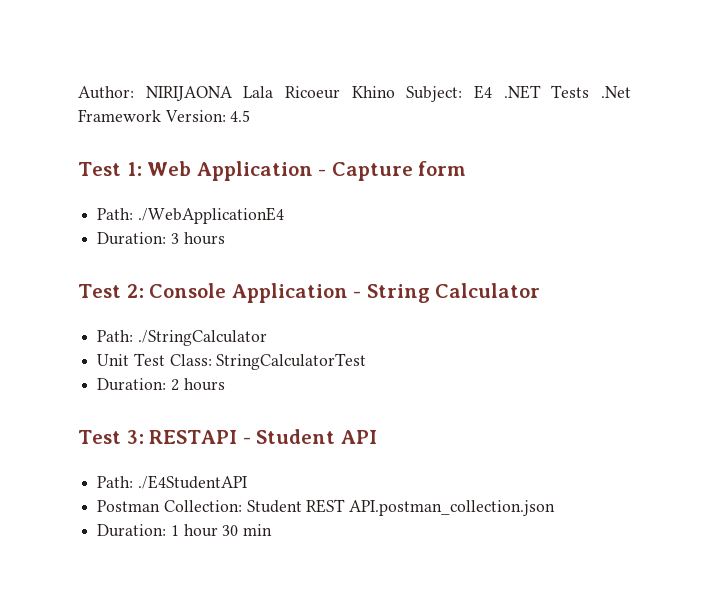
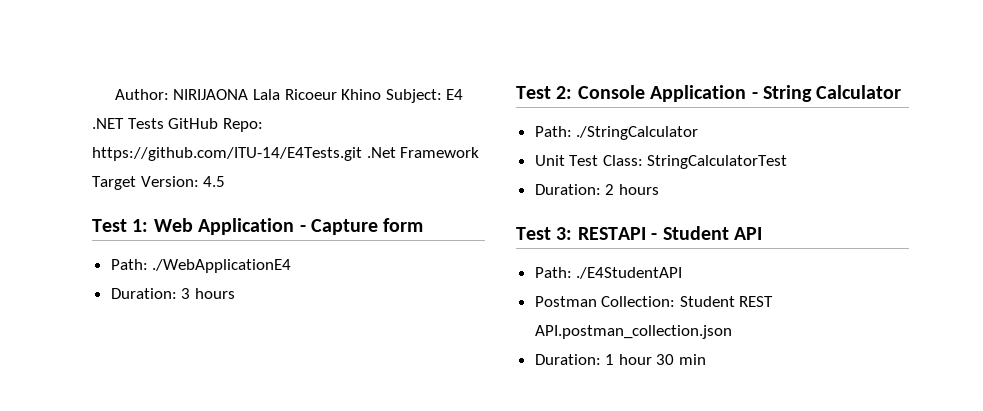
- Author: NIRIJAONA Lala Ricoeur Khino Subject: E4 .NET Tests .Net Framework Version: 4.5
+ Author: NIRIJAONA Lala Ricoeur Khino Subject: E4 .NET Tests GitHub Repo: https://github.com/ITU-14/E4Tests.git .Net Framework Target Version: 4.5

